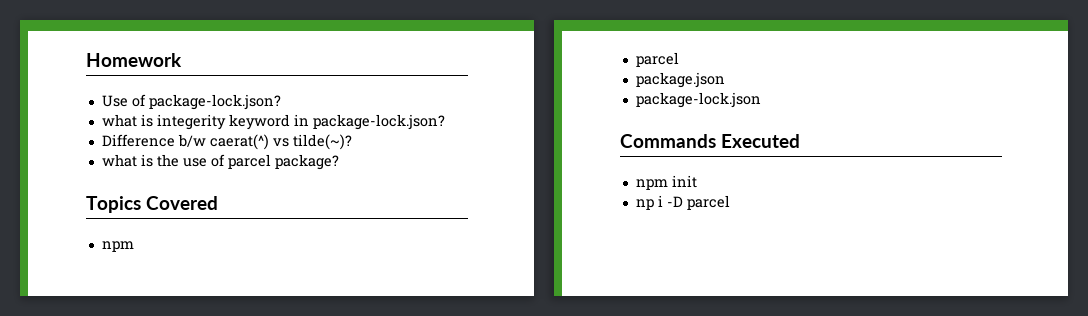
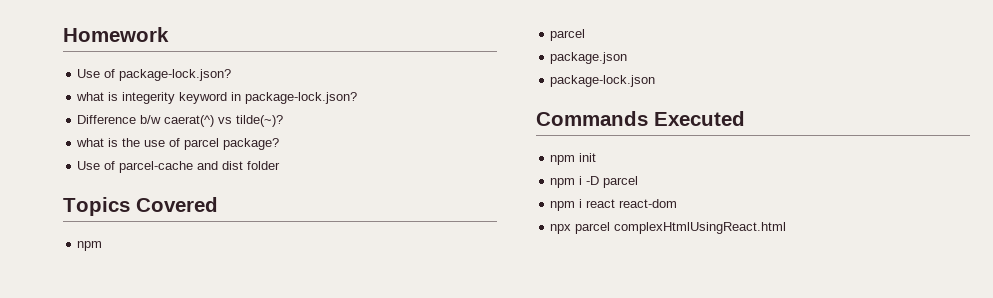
+ Use of parcel-cache and dist folder
- np i -D parcel
+ npm i -D parcel
+ npm i react react-dom
+ npx parcel complexHtmlUsingReact.html

